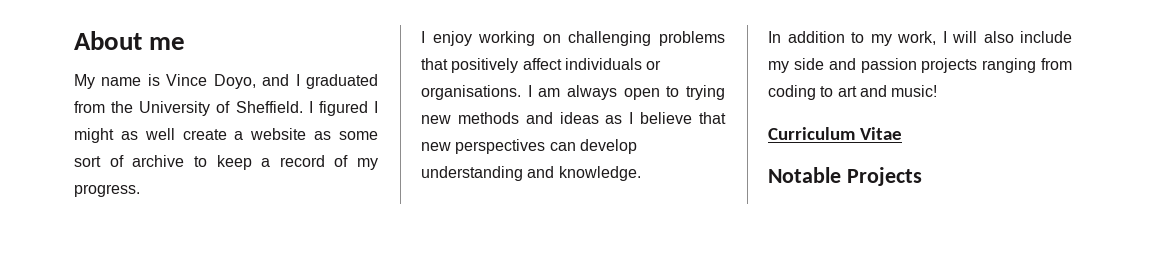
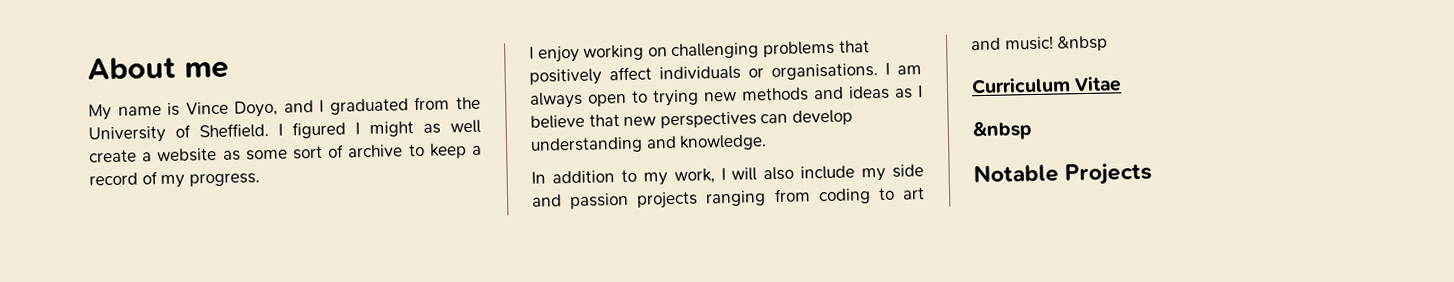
- In addition to my work, I will also include my side and passion projects ranging from coding to art and music!
+ In addition to my work, I will also include my side and passion projects ranging from coding to art and music! &nbsp
  Curriculum Vitae
+ &nbsp

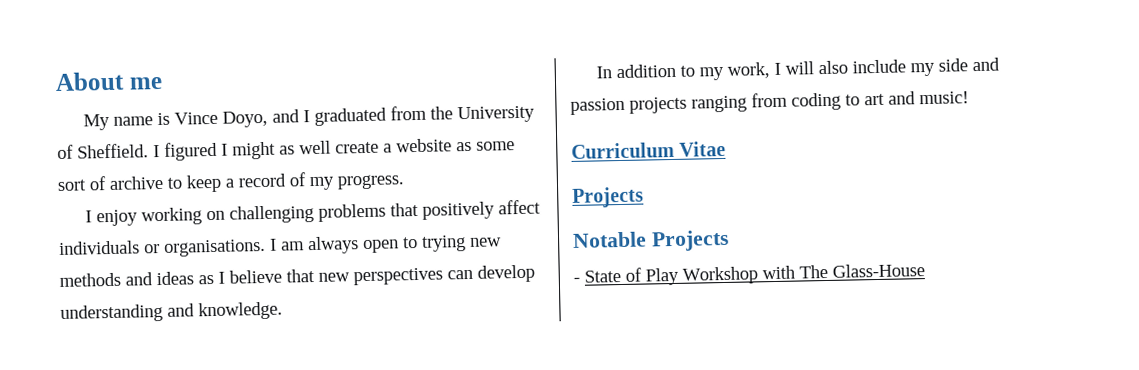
- In addition to my work, I will also include my side and passion projects ranging from coding to art and music! &nbsp
+ In addition to my work, I will also include my side and passion projects ranging from coding to art and music!
  Curriculum Vitae
- &nbsp
+ Projects
+ - State of Play Workshop with The Glass-House

